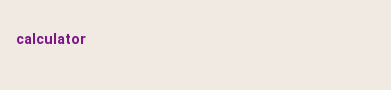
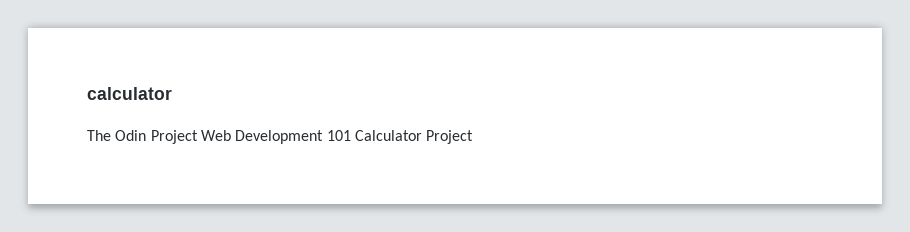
+ The Odin Project Web Development 101 Calculator Project

